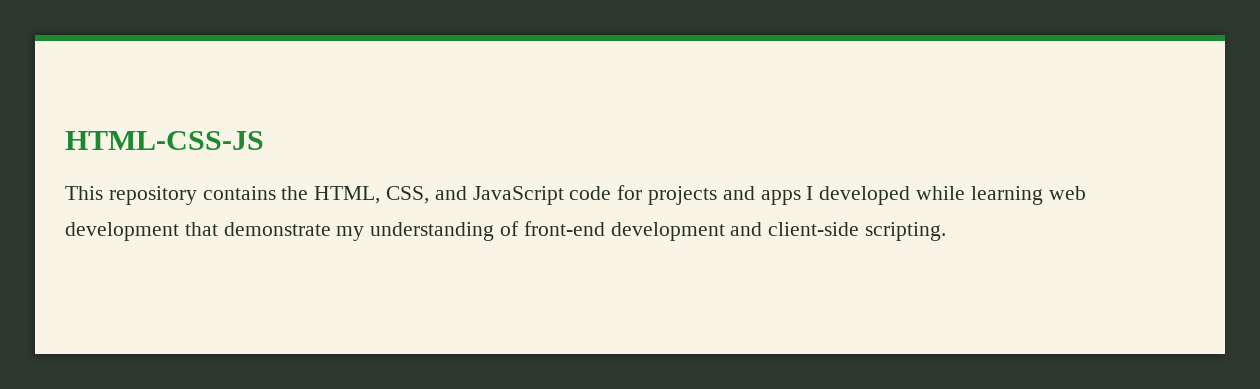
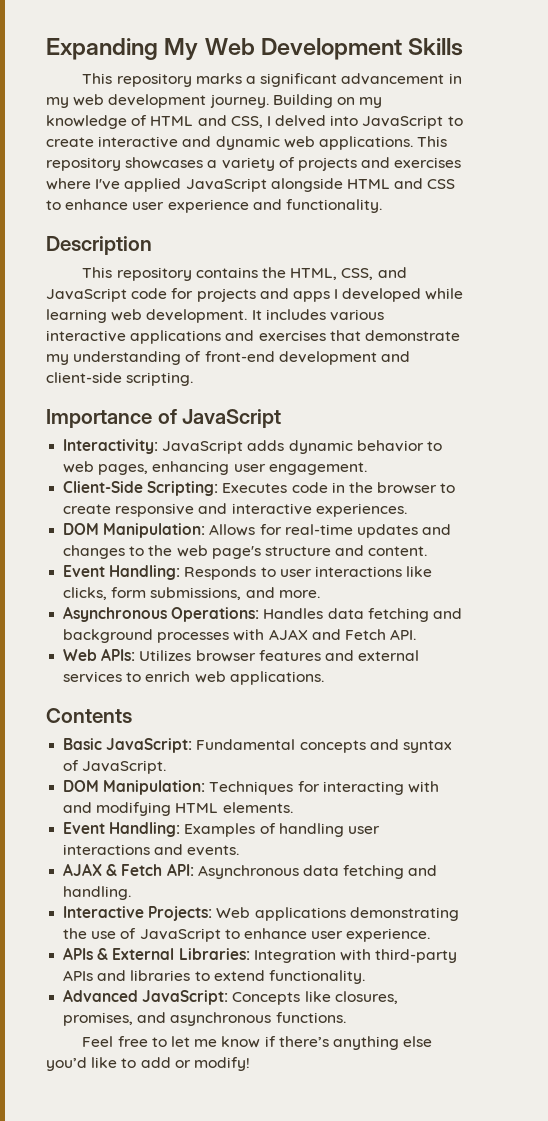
- HTML-CSS-JS
+ Expanding My Web Development Skills
+ This repository marks a significant advancement in my web development journey. Building on my knowledge of HTML and CSS, I delved into JavaScript to create interactive and dynamic web applications. This repository showcases a variety of projects and exercises where I've applied JavaScript alongside HTML and CSS to enhance user experience and functionality.
+ Description
- This repository contains the HTML, CSS, and JavaScript code for projects and apps I developed while learning web development that demonstrate my understanding of front-end development and client-side scripting.
+ This repository contains the HTML, CSS, and JavaScript code for projects and apps I developed while learning web development. It includes various interactive applications and exercises that demonstrate my understanding of front-end development and client-side scripting.
+ Importance of JavaScript
+ Interactivity: JavaScript adds dynamic behavior to web pages, enhancing user engagement.
+ Client-Side Scripting: Executes code in the browser to create responsive and interactive experiences.
+ DOM Manipulation: Allows for real-time updates and changes to the web page's structure and content.
+ Event Handling: Responds to user interactions like clicks, form submissions, and more.
+ Asynchronous Operations: Handles data fetching and background processes with AJAX and Fetch API.
+ Web APIs: Utilizes browser features and external services to enrich web applications.
+ Contents
+ Basic JavaScript: Fundamental concepts and syntax of JavaScript.
+ DOM Manipulation: Techniques for interacting with and modifying HTML elements.
+ Event Handling: Examples of handling user interactions and events.
+ AJAX & Fetch API: Asynchronous data fetching and handling.
+ Interactive Projects: Web applications demonstrating the use of JavaScript to enhance user experience.
+ APIs & External Libraries: Integration with third-party APIs and libraries to extend functionality.
+ Advanced JavaScript: Concepts like closures, promises, and asynchronous functions.
+ Feel free to let me know if there’s anything else you’d like to add or modify!

